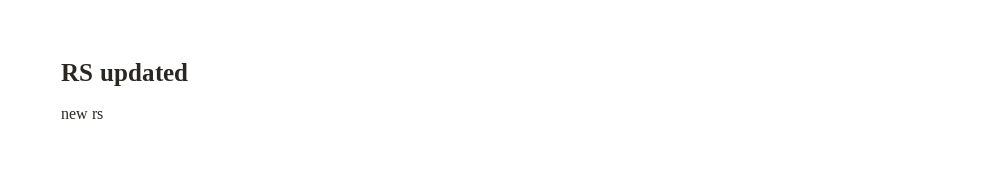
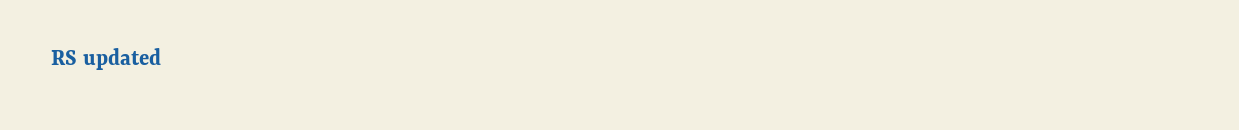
- new rs

